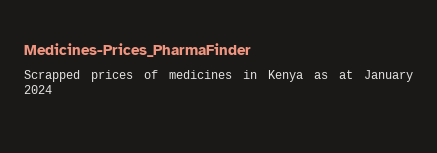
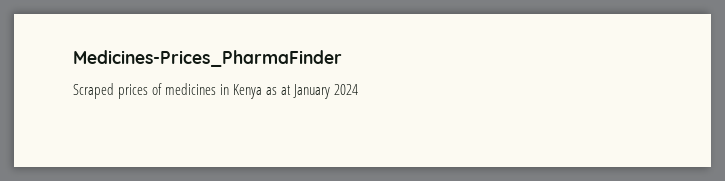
- Scrapped prices of medicines in Kenya as at January 2024
+ Scraped prices of medicines in Kenya as at January 2024

